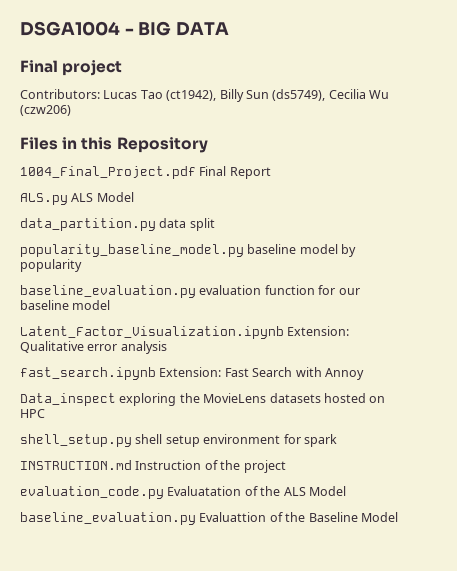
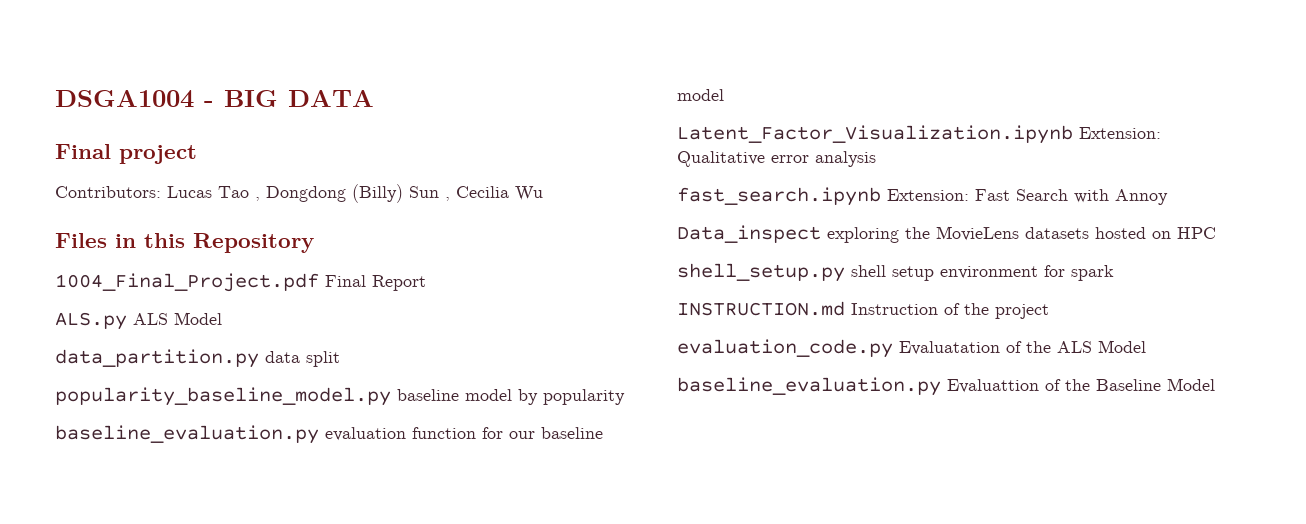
- Contributors: Lucas Tao (ct1942), Billy Sun (ds5749), Cecilia Wu (czw206)
+ Contributors: Lucas Tao , Dongdong (Billy) Sun , Cecilia Wu

